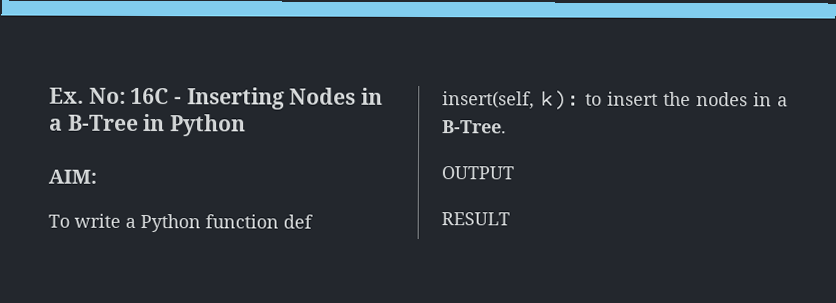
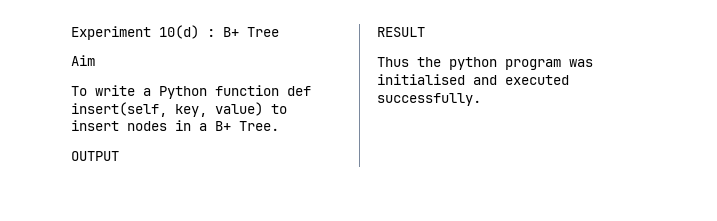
- Ex. No: 16C - Inserting Nodes in a B-Tree in Python
- AIM:
+ Experiment 10(d) : B+ Tree
+ Aim
- To write a Python function def insert(self, k): to insert the nodes in a B-Tree.
+ To write a Python function def insert(self, key, value) to insert nodes in a B+ Tree.
+ Thus the python program was initialised and executed successfully.

